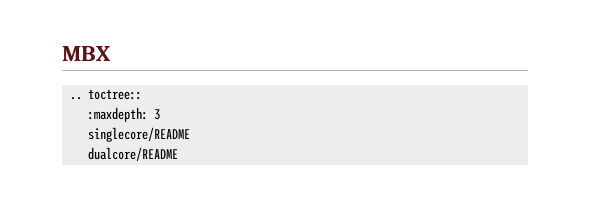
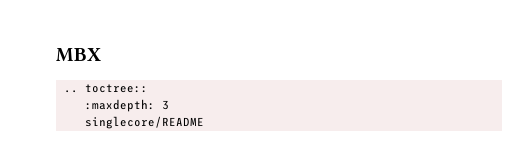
- dualcore/README

